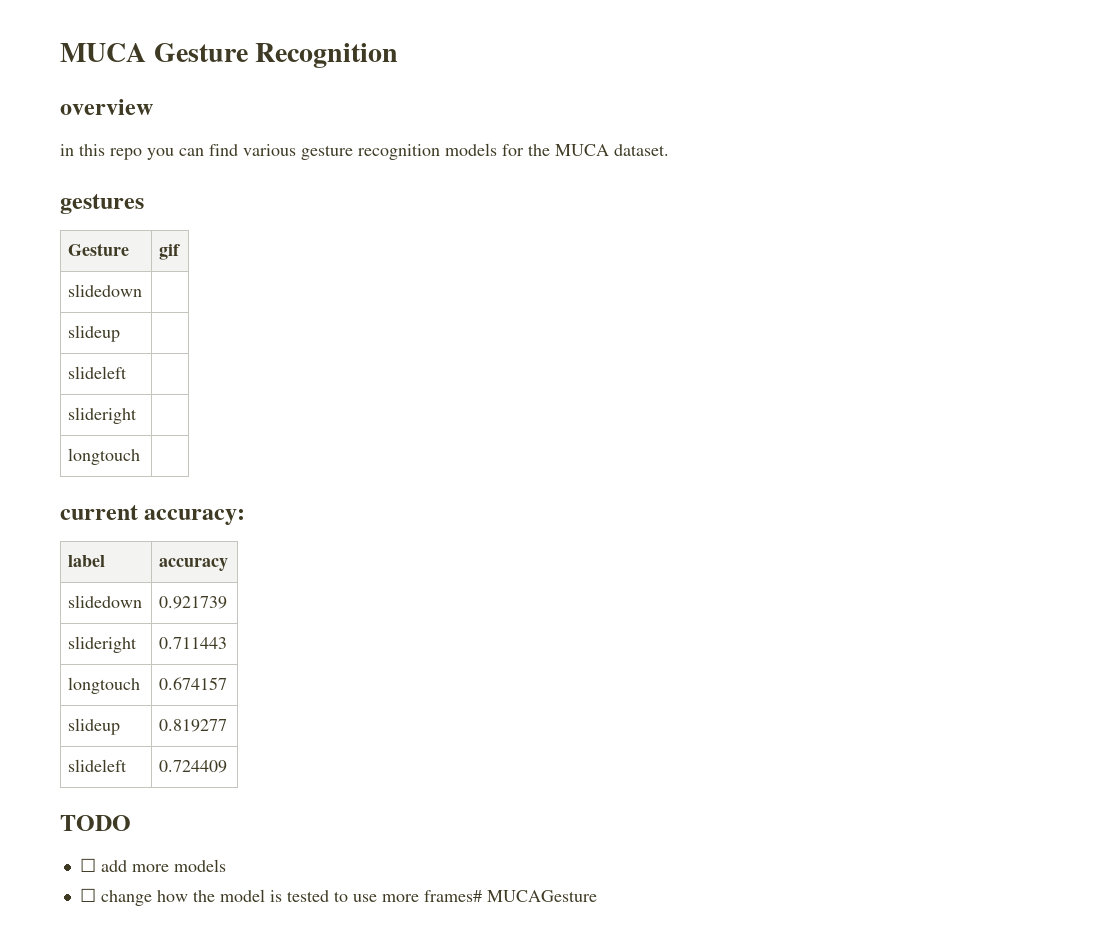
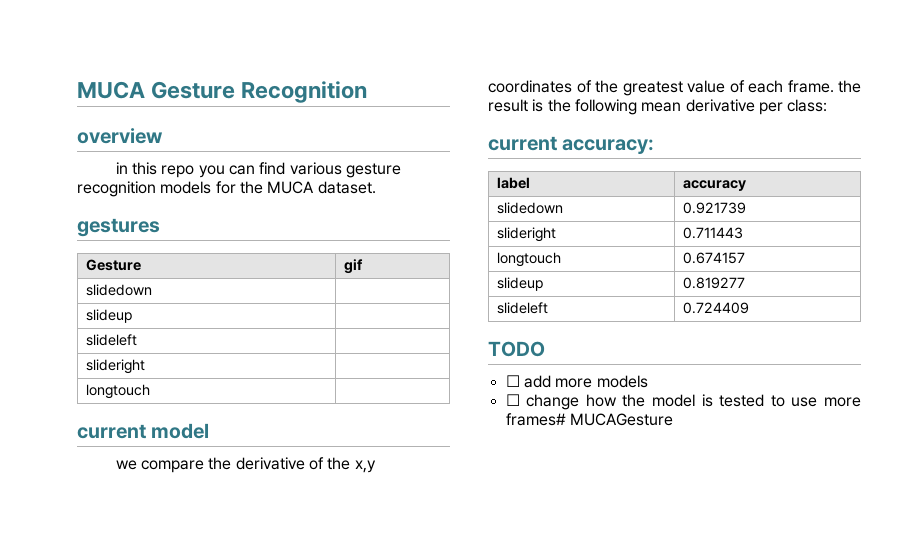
+ current model
+ we compare the derivative of the x,y coordinates of the greatest value of each frame. the result is the following mean derivative per class:

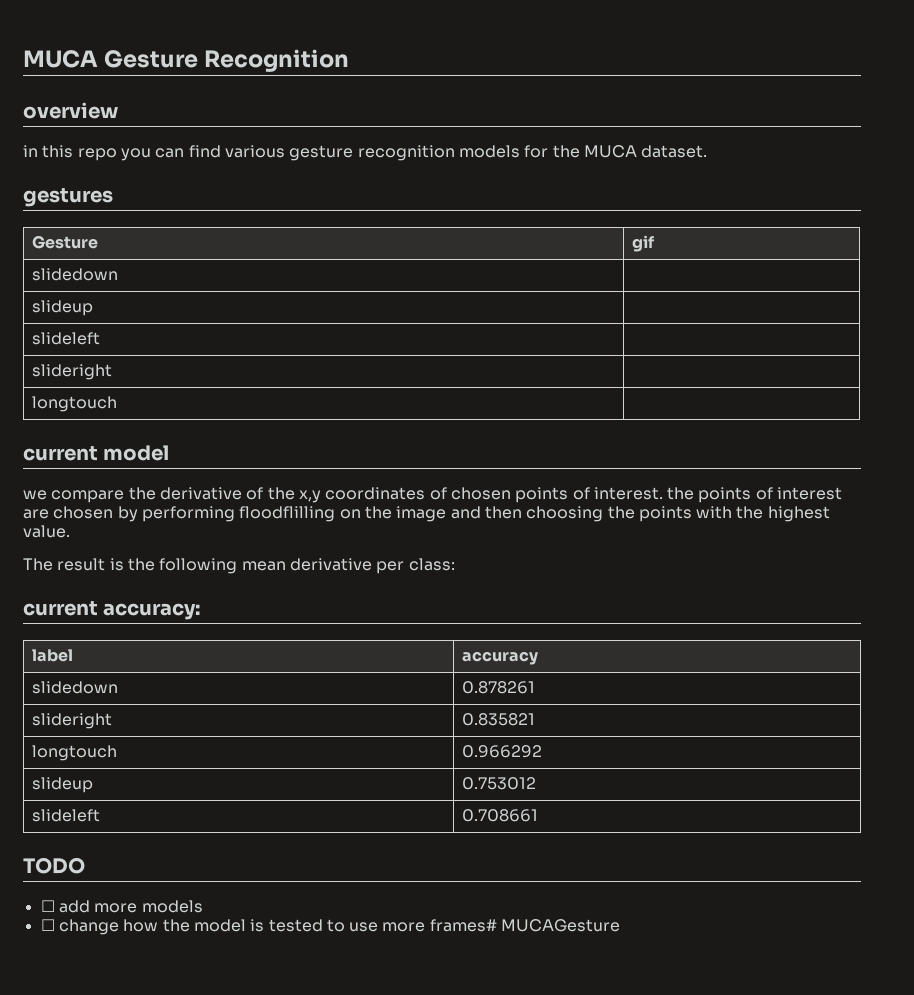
- we compare the derivative of the x,y coordinates of the greatest value of each frame. the result is the following mean derivative per class:
+ we compare the derivative of the x,y coordinates of chosen points of interest. the points of interest are chosen by performing floodflilling on the image and then choosing the points with the highest value.
+ The result is the following mean derivative per class:
- slidedown | 0.921739
- slideright | 0.711443
- longtouch | 0.674157
- slideup | 0.819277
- slideleft | 0.724409
+ slidedown | 0.878261
+ slideright | 0.835821
+ longtouch | 0.966292
+ slideup | 0.753012
+ slideleft | 0.708661

